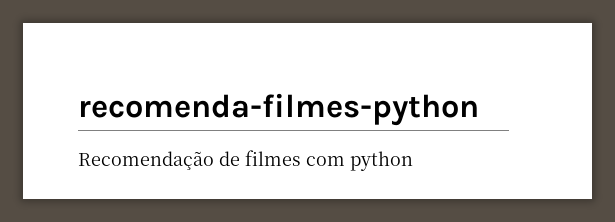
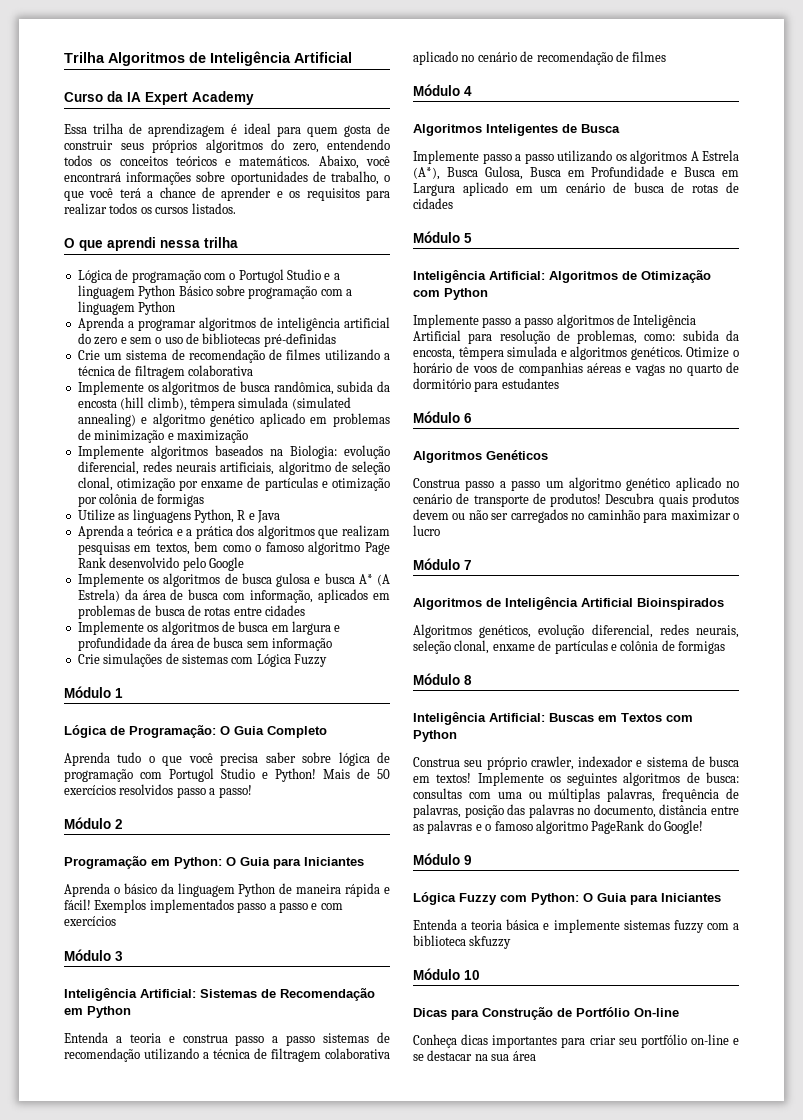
- recomenda-filmes-python
- Recomendação de filmes com python
+ Trilha Algoritmos de Inteligência Artificial
+ Curso da IA Expert Academy
+ Essa trilha de aprendizagem é ideal para quem gosta de construir seus próprios algoritmos do zero, entendendo todos os conceitos teóricos e matemáticos. Abaixo, você encontrará informações sobre oportunidades de trabalho, o que você terá a chance de aprender e os requisitos para realizar todos os cursos listados.
+ O que aprendi nessa trilha
+ Lógica de programação com o Portugol Studio e a linguagem Python Básico sobre programação com a linguagem Python
+ Aprenda a programar algoritmos de inteligência artificial do zero e sem o uso de bibliotecas pré-definidas
+ Crie um sistema de recomendação de filmes utilizando a técnica de filtragem colaborativa
+ Implemente os algoritmos de busca randômica, subida da encosta (hill climb), têmpera simulada (simulated annealing) e algoritmo genético aplicado em problemas de minimização e maximização
+ Implemente algoritmos baseados na Biologia: evolução diferencial, redes neurais artificiais, algoritmo de seleção clonal, otimização por enxame de partículas e otimização por colônia de formigas
+ Utilize as linguagens Python, R e Java
+ Aprenda a teórica e a prática dos algoritmos que realizam pesquisas em textos, bem como o famoso algoritmo Page Rank desenvolvido pelo Google
+ Implemente os algoritmos de busca gulosa e busca A* (A Estrela) da área de busca com informação, aplicados em problemas de busca de rotas entre cidades
+ Implemente os algoritmos de busca em largura e profundidade da área de busca sem informação
+ Crie simulações de sistemas com Lógica Fuzzy
+ Módulo 1
+ Lógica de Programação: O Guia Completo
+ Aprenda tudo o que você precisa saber sobre lógica de programação com Portugol Studio e Python! Mais de 50 exercícios resolvidos passo a passo!
+ Módulo 2
+ Programação em Python: O Guia para Iniciantes
+ Aprenda o básico da linguagem Python de maneira rápida e fácil! Exemplos implementados passo a passo e com exercícios
+ Módulo 3
+ Inteligência Artificial: Sistemas de Recomendação em Python
+ Entenda a teoria e construa passo a passo sistemas de recomendação utilizando a técnica de filtragem colaborativa aplicado no cenário de recomendação de filmes
+ Módulo 4
+ Algoritmos Inteligentes de Busca
+ Implemente passo a passo utilizando os algoritmos A Estrela (A*), Busca Gulosa, Busca em Profundidade e Busca em Largura aplicado em um cenário de busca de rotas de cidades
+ Módulo 5
+ Inteligência Artificial: Algoritmos de Otimização com Python
+ Implemente passo a passo algoritmos de Inteligência Artificial para resolução de problemas, como: subida da encosta, têmpera simulada e algoritmos genéticos. Otimize o horário de voos de companhias aéreas e vagas no quarto de dormitório para estudantes
+ Módulo 6
+ Algoritmos Genéticos
+ Construa passo a passo um algoritmo genético aplicado no cenário de transporte de produtos! Descubra quais produtos devem ou não ser carregados no caminhão para maximizar o lucro
+ Módulo 7
+ Algoritmos de Inteligência Artificial Bioinspirados
+ Algoritmos genéticos, evolução diferencial, redes neurais, seleção clonal, enxame de partículas e colônia de formigas
+ Módulo 8
+ Inteligência Artificial: Buscas em Textos com Python
+ Construa seu próprio crawler, indexador e sistema de busca em textos! Implemente os seguintes algoritmos de busca: consultas com uma ou múltiplas palavras, frequência de palavras, posição das palavras no documento, distância entre as palavras e o famoso algoritmo PageRank do Google!
+ Módulo 9
+ Lógica Fuzzy com Python: O Guia para Iniciantes
+ Entenda a teoria básica e implemente sistemas fuzzy com a biblioteca skfuzzy
+ Módulo 10
+ Dicas para Construção de Portfólio On-line
+ Conheça dicas importantes para criar seu portfólio on-line e se destacar na sua área

